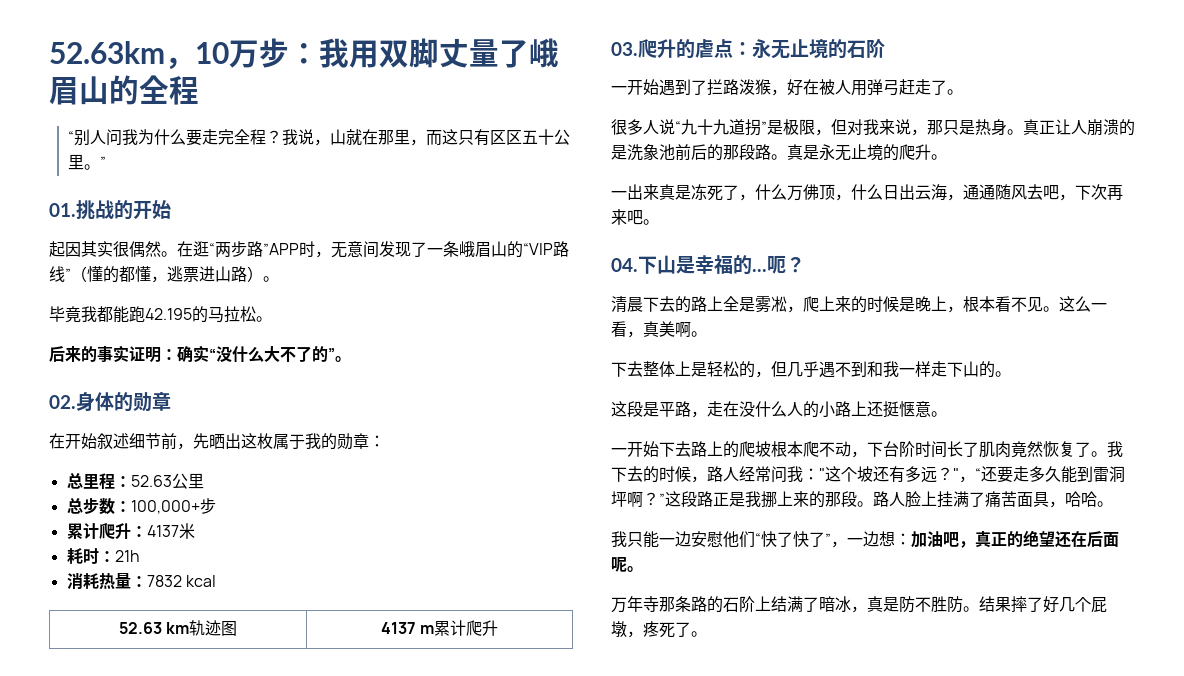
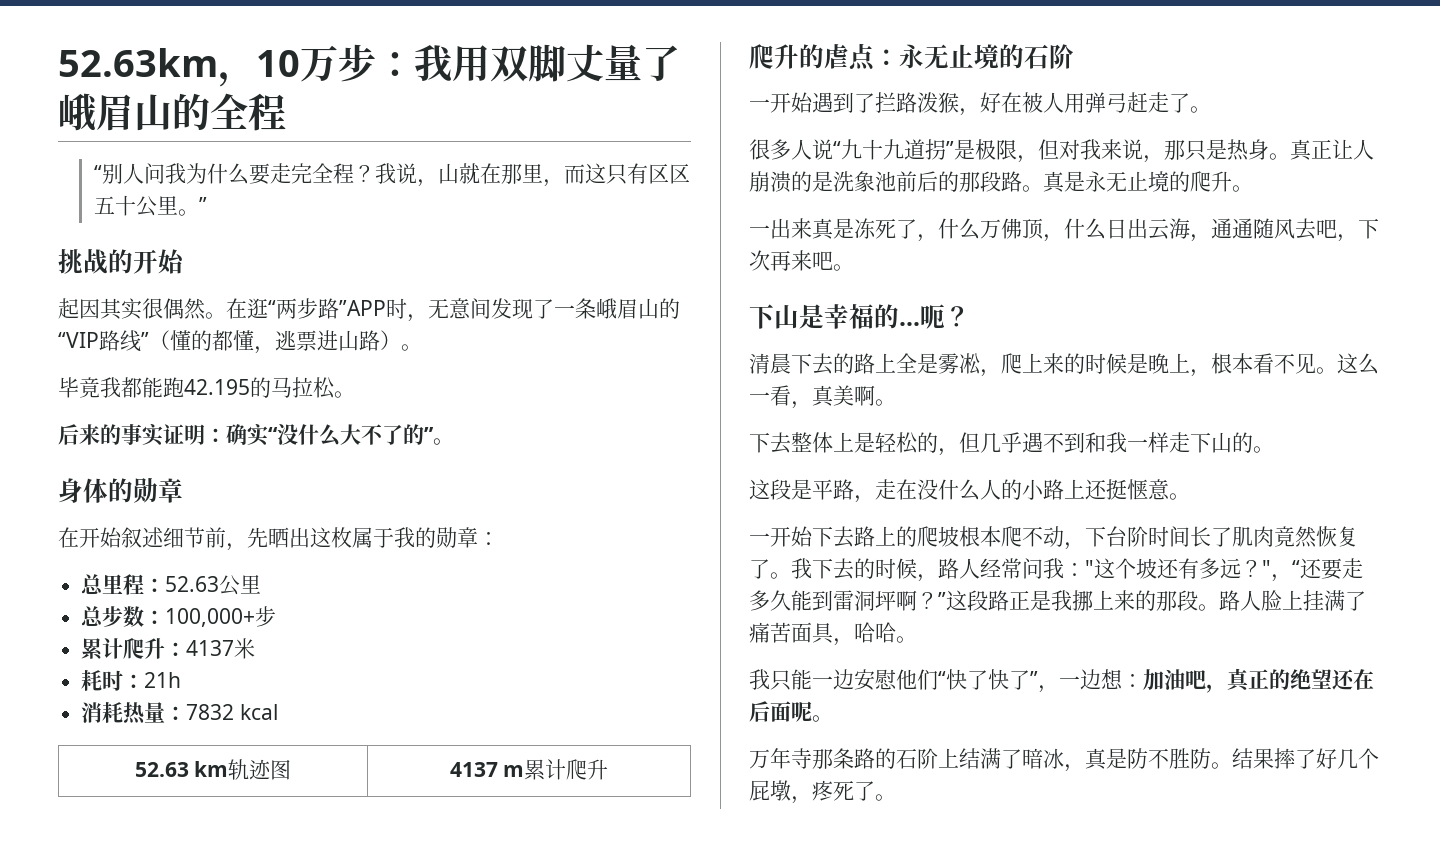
- 01.挑战的开始
+ 挑战的开始
- 02.身体的勋章
+ 身体的勋章
- 03.爬升的虐点：永无止境的石阶
+ 爬升的虐点：永无止境的石阶
- 04.下山是幸福的...
+ 下山是幸福的...

